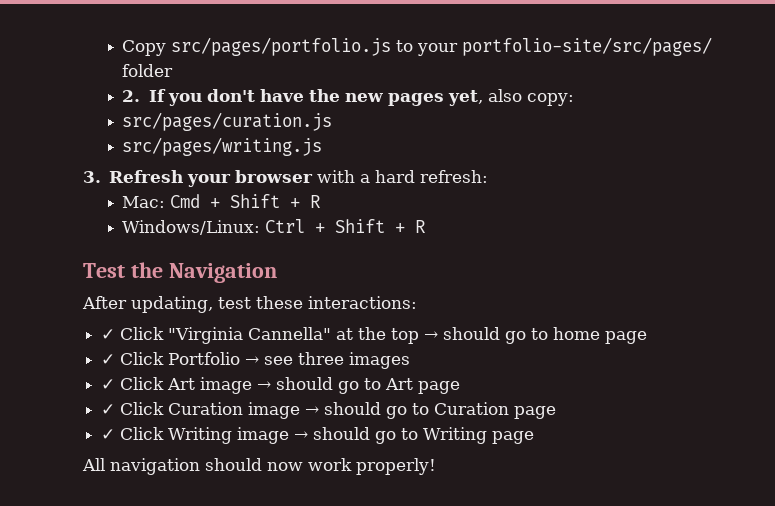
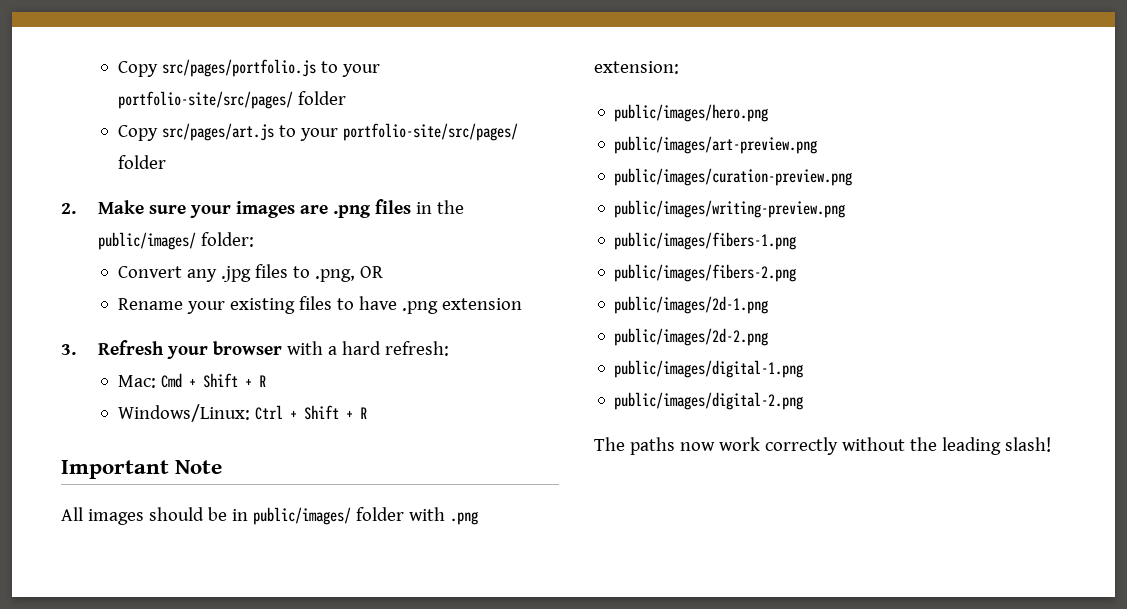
- 2. If you don't have the new pages yet, also copy:
- src/pages/curation.js
- src/pages/writing.js
+ Copy src/pages/art.js to your portfolio-site/src/pages/ folder
+ 2. Make sure your images are .png files in the public/images/ folder:
+ Convert any .jpg files to .png, OR
+ Rename your existing files to have .png extension
- Test the Navigation
- After updating, test these interactions:
- ✓ Click "Virginia Cannella" at the top → should go to home page
- ✓ Click Portfolio → see three images
- ✓ Click Art image → should go to Art page
- ✓ Click Curation image → should go to Curation page
- ✓ Click Writing image → should go to Writing page
- All navigation should now work properly!
+ Important Note
+ All images should be in public/images/ folder with .png extension:
+ public/images/hero.png
+ public/images/art-preview.png
+ public/images/curation-preview.png
+ public/images/writing-preview.png
+ public/images/fibers-1.png
+ public/images/fibers-2.png
+ public/images/2d-1.png
+ public/images/2d-2.png
+ public/images/digital-1.png
+ public/images/digital-2.png
+ The paths now work correctly without the leading slash!

